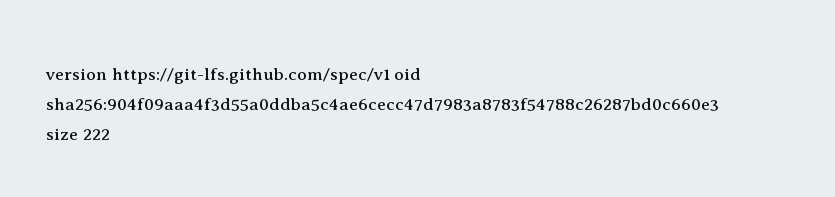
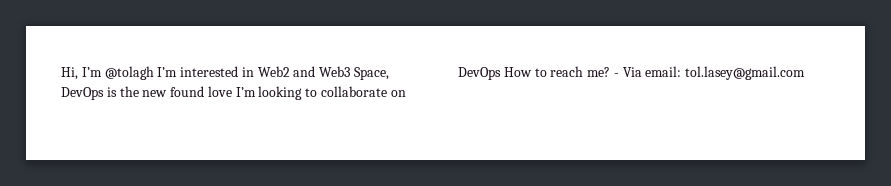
- version https://git-lfs.github.com/spec/v1 oid sha256:904f09aaa4f3d55a0ddba5c4ae6cecc47d7983a8783f54788c26287bd0c660e3 size 222
+ Hi, I’m @tolagh I’m interested in Web2 and Web3 Space, DevOps is the new found love I’m looking to collaborate on DevOps How to reach me? - Via email: tol.lasey@gmail.com

